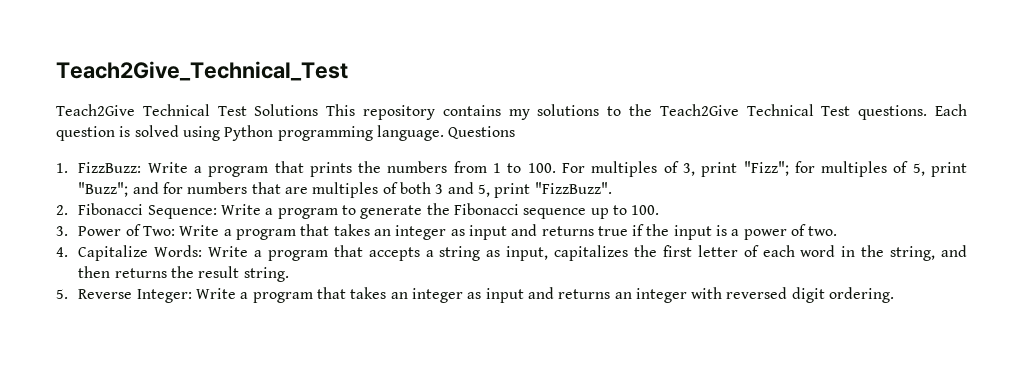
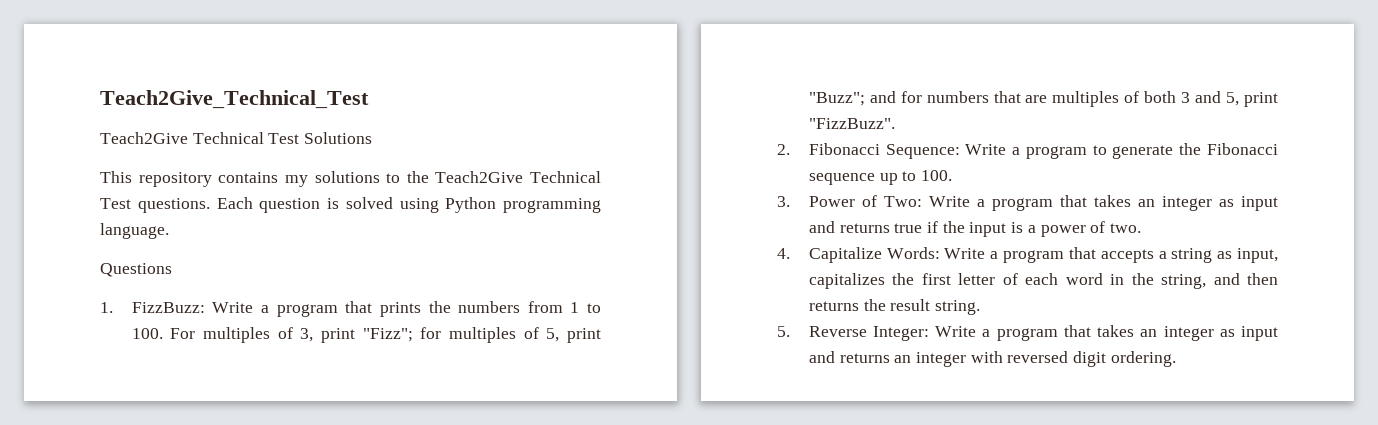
- Teach2Give Technical Test Solutions This repository contains my solutions to the Teach2Give Technical Test questions.
+ Teach2Give Technical Test Solutions
+ This repository contains my solutions to the Teach2Give Technical Test questions.
- Each question is solved using Python programming language. Questions
+ Each question is solved using Python programming language.
+ Questions

